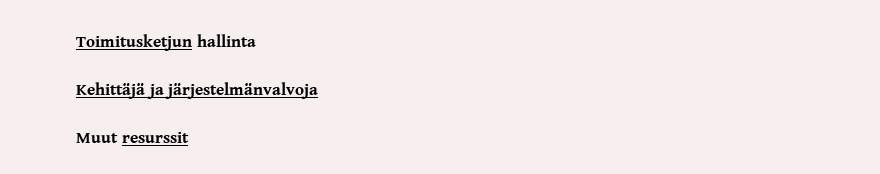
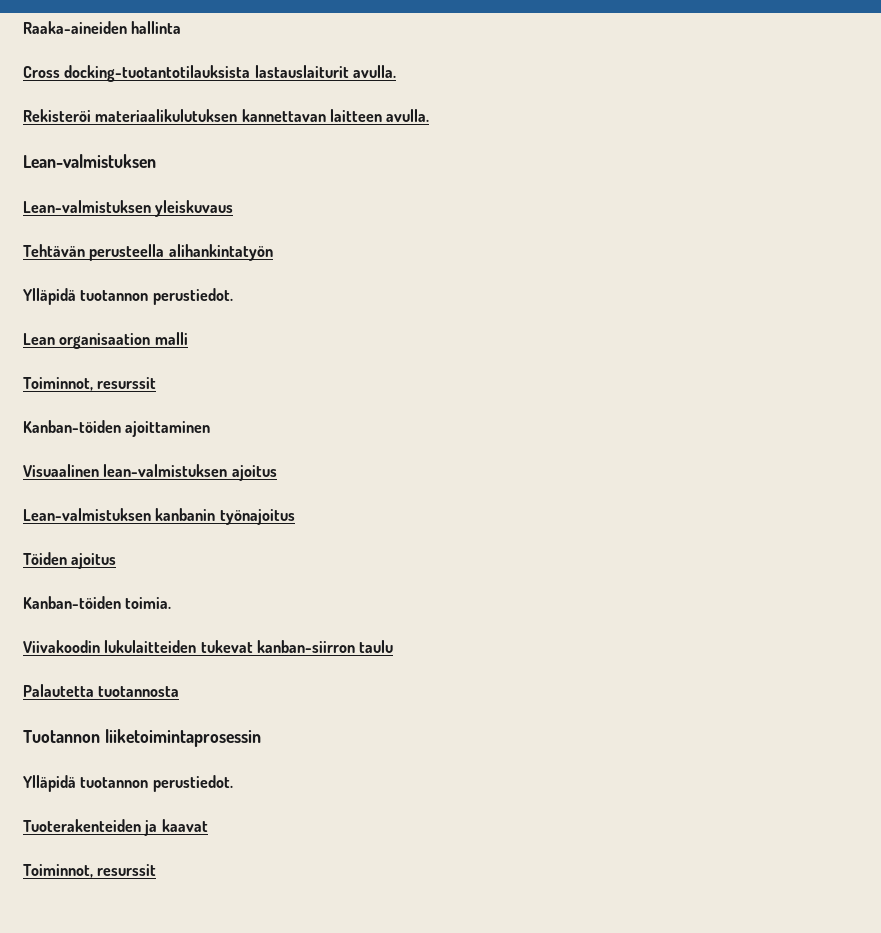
- Toimitusketjun hallinta
+ Raaka-aineiden hallinta
- Kehittäjä ja järjestelmänvalvoja
- Muut resurssit
+ Cross docking-tuotantotilauksista lastauslaiturit avulla.
+ Rekisteröi materiaalikulutuksen kannettavan laitteen avulla.
+ Lean-valmistuksen
+ Lean-valmistuksen yleiskuvaus
+ Tehtävän perusteella alihankintatyön
+ Ylläpidä tuotannon perustiedot.
+ Lean organisaation malli
+ Toiminnot, resurssit
+ Kanban-töiden ajoittaminen
+ Visuaalinen lean-valmistuksen ajoitus
+ Lean-valmistuksen kanbanin työnajoitus
+ Töiden ajoitus
+ Kanban-töiden toimia.
+ Viivakoodin lukulaitteiden tukevat kanban-siirron taulu
+ Palautetta tuotannosta
+ Tuotannon liiketoimintaprosessin
+ Ylläpidä tuotannon perustiedot.
+ Tuoterakenteiden ja kaavat
+ Toiminnot, resurssit

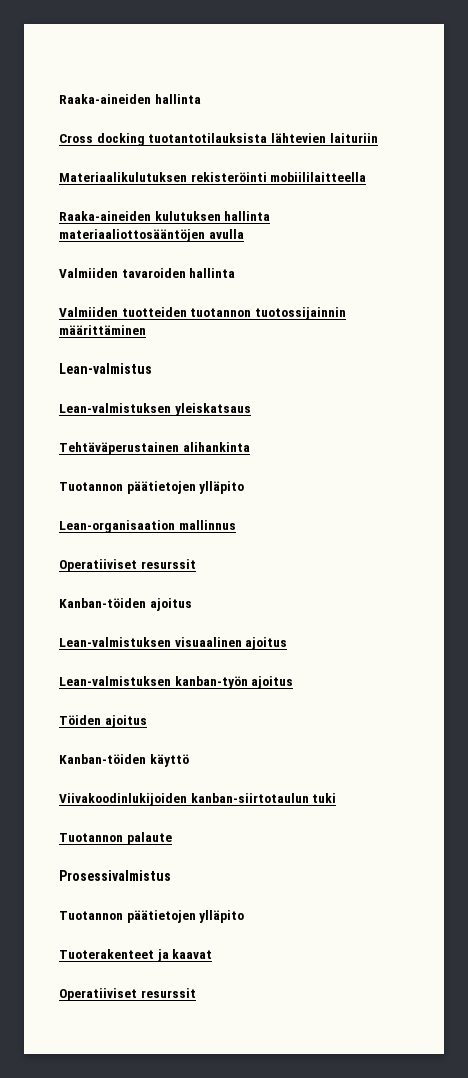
- Cross docking-tuotantotilauksista lastauslaiturit avulla.
- Rekisteröi materiaalikulutuksen kannettavan laitteen avulla.
- Lean-valmistuksen
- Lean-valmistuksen yleiskuvaus
- Tehtävän perusteella alihankintatyön
- Ylläpidä tuotannon perustiedot.
- Lean organisaation malli
- Toiminnot, resurssit
+ Cross docking tuotantotilauksista lähtevien laituriin
+ Materiaalikulutuksen rekisteröinti mobiililaitteella
+ Raaka-aineiden kulutuksen hallinta materiaaliottosääntöjen avulla
+ Valmiiden tavaroiden hallinta
+ Valmiiden tuotteiden tuotannon tuotossijainnin määrittäminen
+ Lean-valmistus
+ Lean-valmistuksen yleiskatsaus
+ Tehtäväperustainen alihankinta
+ Tuotannon päätietojen ylläpito
+ Lean-organisaation mallinnus
+ Operatiiviset resurssit
- Kanban-töiden ajoittaminen
- Visuaalinen lean-valmistuksen ajoitus
- Lean-valmistuksen kanbanin työnajoitus
+ Kanban-töiden ajoitus
+ Lean-valmistuksen visuaalinen ajoitus
+ Lean-valmistuksen kanban-työn ajoitus
  Töiden ajoitus
- Kanban-töiden toimia.
- Viivakoodin lukulaitteiden tukevat kanban-siirron taulu
- Palautetta tuotannosta
- Tuotannon liiketoimintaprosessin
- Ylläpidä tuotannon perustiedot.
- Tuoterakenteiden ja kaavat
- Toiminnot, resurssit
+ Kanban-töiden käyttö
+ Viivakoodinlukijoiden kanban-siirtotaulun tuki
+ Tuotannon palaute
+ Prosessivalmistus
+ Tuotannon päätietojen ylläpito
+ Tuoterakenteet ja kaavat
+ Operatiiviset resurssit

